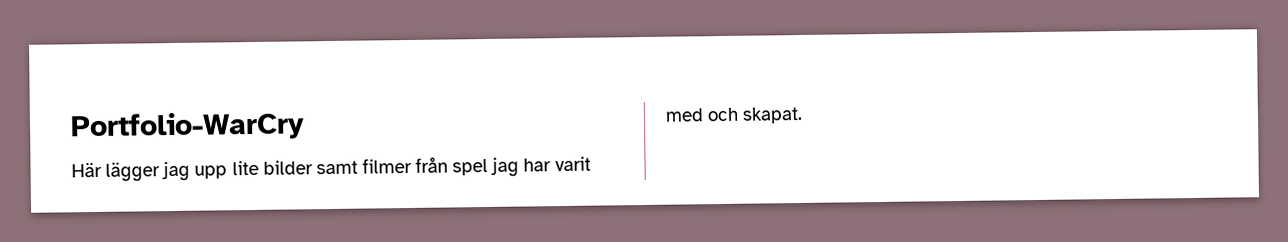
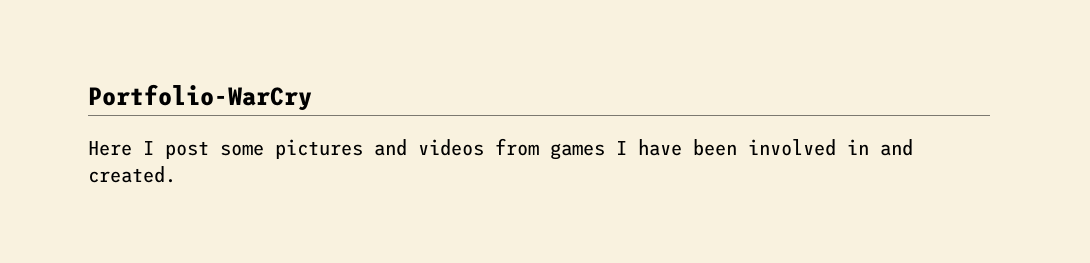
- Här lägger jag upp lite bilder samt filmer från spel jag har varit med och skapat.
+ Here I post some pictures and videos from games I have been involved in and created.

